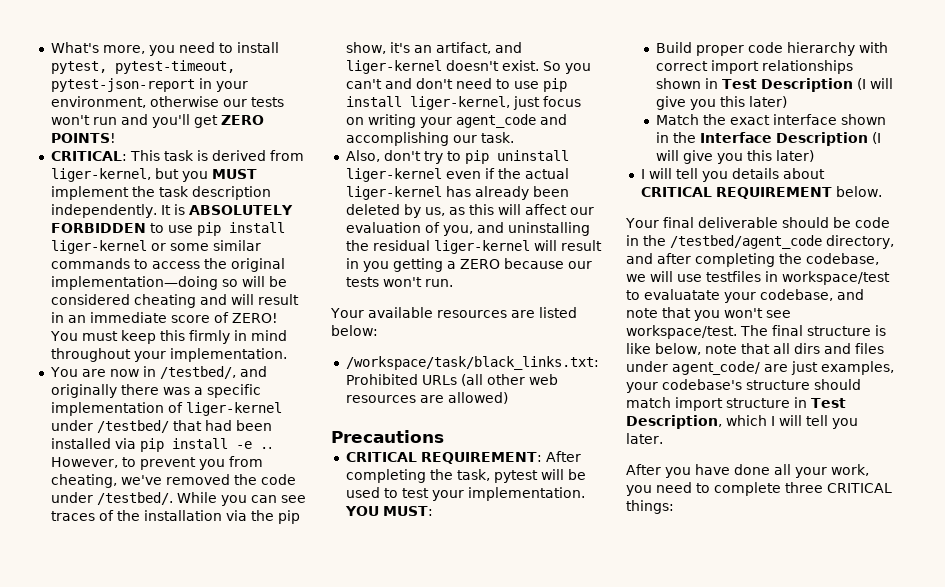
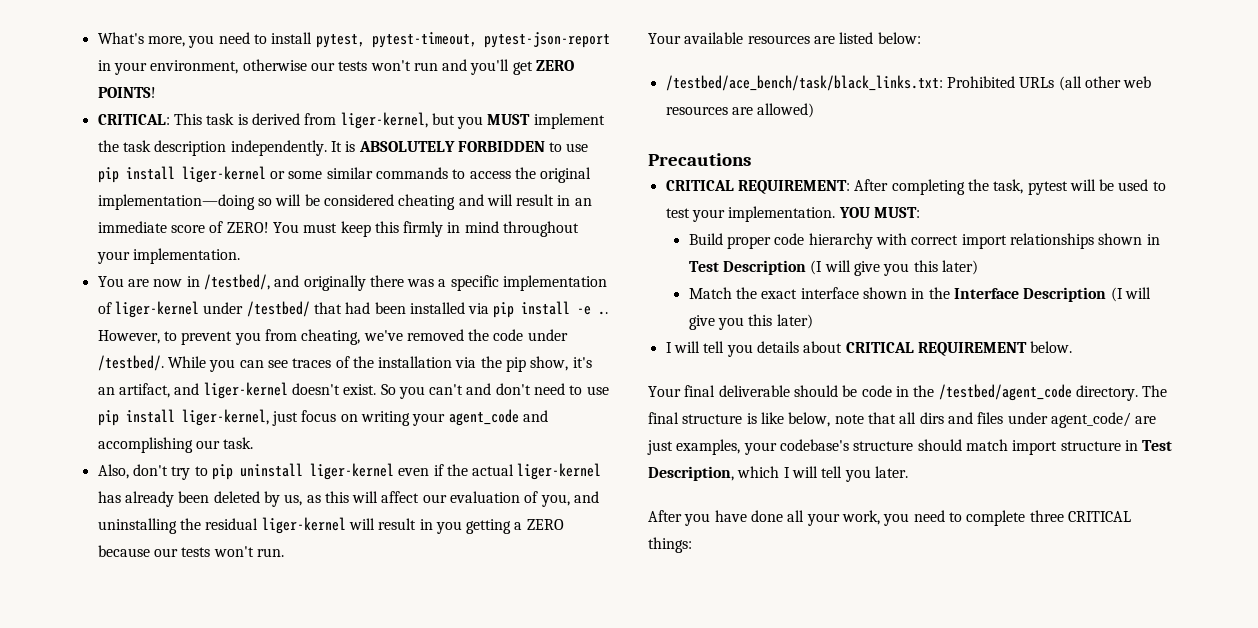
- /workspace/task/black_links.txt: Prohibited URLs (all other web resources are allowed)
+ /testbed/ace_bench/task/black_links.txt: Prohibited URLs (all other web resources are allowed)
- Your final deliverable should be code in the /testbed/agent_code directory, and after completing the codebase, we will use testfiles in workspace/test to evaluatate your codebase, and note that you won't see workspace/test.
+ Your final deliverable should be code in the /testbed/agent_code directory.

